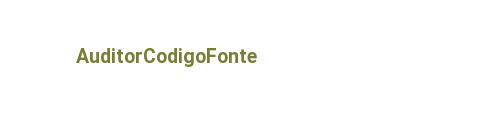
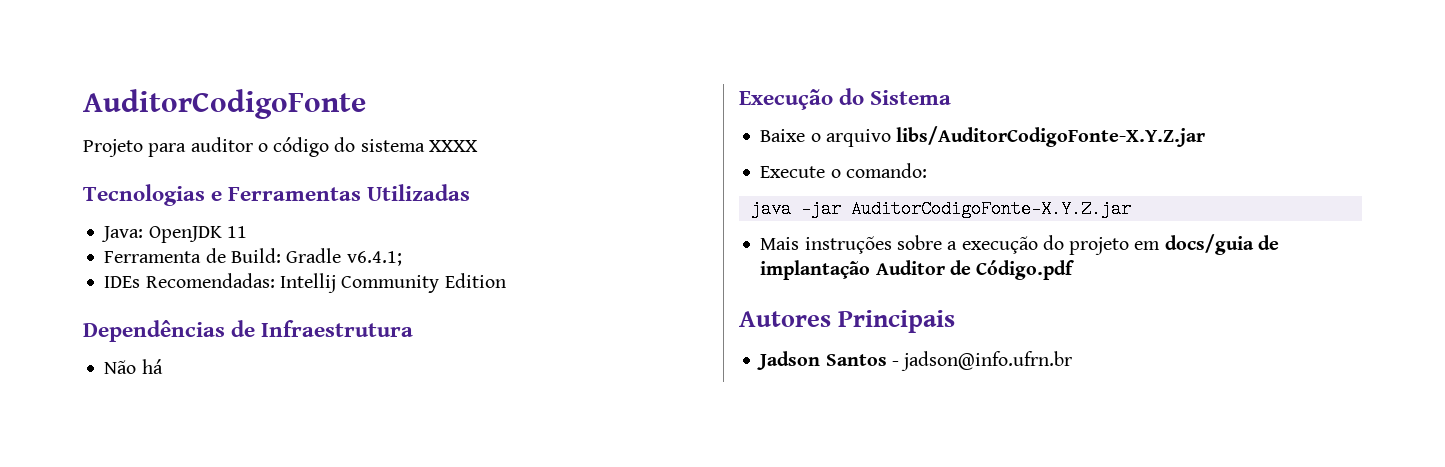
+ Projeto para auditor o código do sistema XXXX
+ Tecnologias e Ferramentas Utilizadas
+ Java: OpenJDK 11
+ Ferramenta de Build: Gradle v6.4.1;
+ IDEs Recomendadas: Intellij Community Edition
+ Dependências de Infraestrutura
+ Não há
+ Execução do Sistema
+ Baixe o arquivo libs/AuditorCodigoFonte-X.Y.Z.jar
+ Execute o comando:
+ java -jar AuditorCodigoFonte-X.Y.Z.jar
+ Mais instruções sobre a execução do projeto em docs/guia de implantação Auditor de Código.pdf
+ Autores Principais
+ Jadson Santos - jadson@info.ufrn.br

